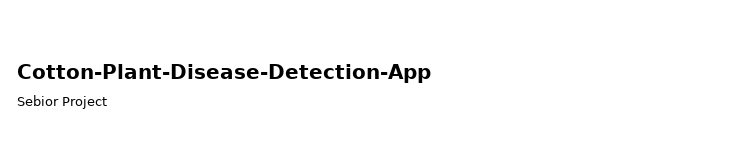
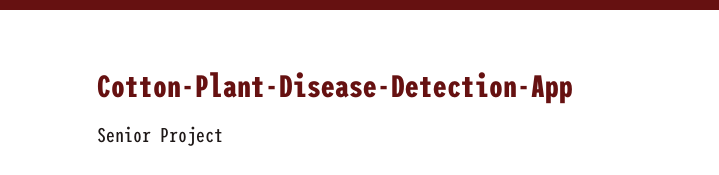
- Sebior Project
+ Senior Project

